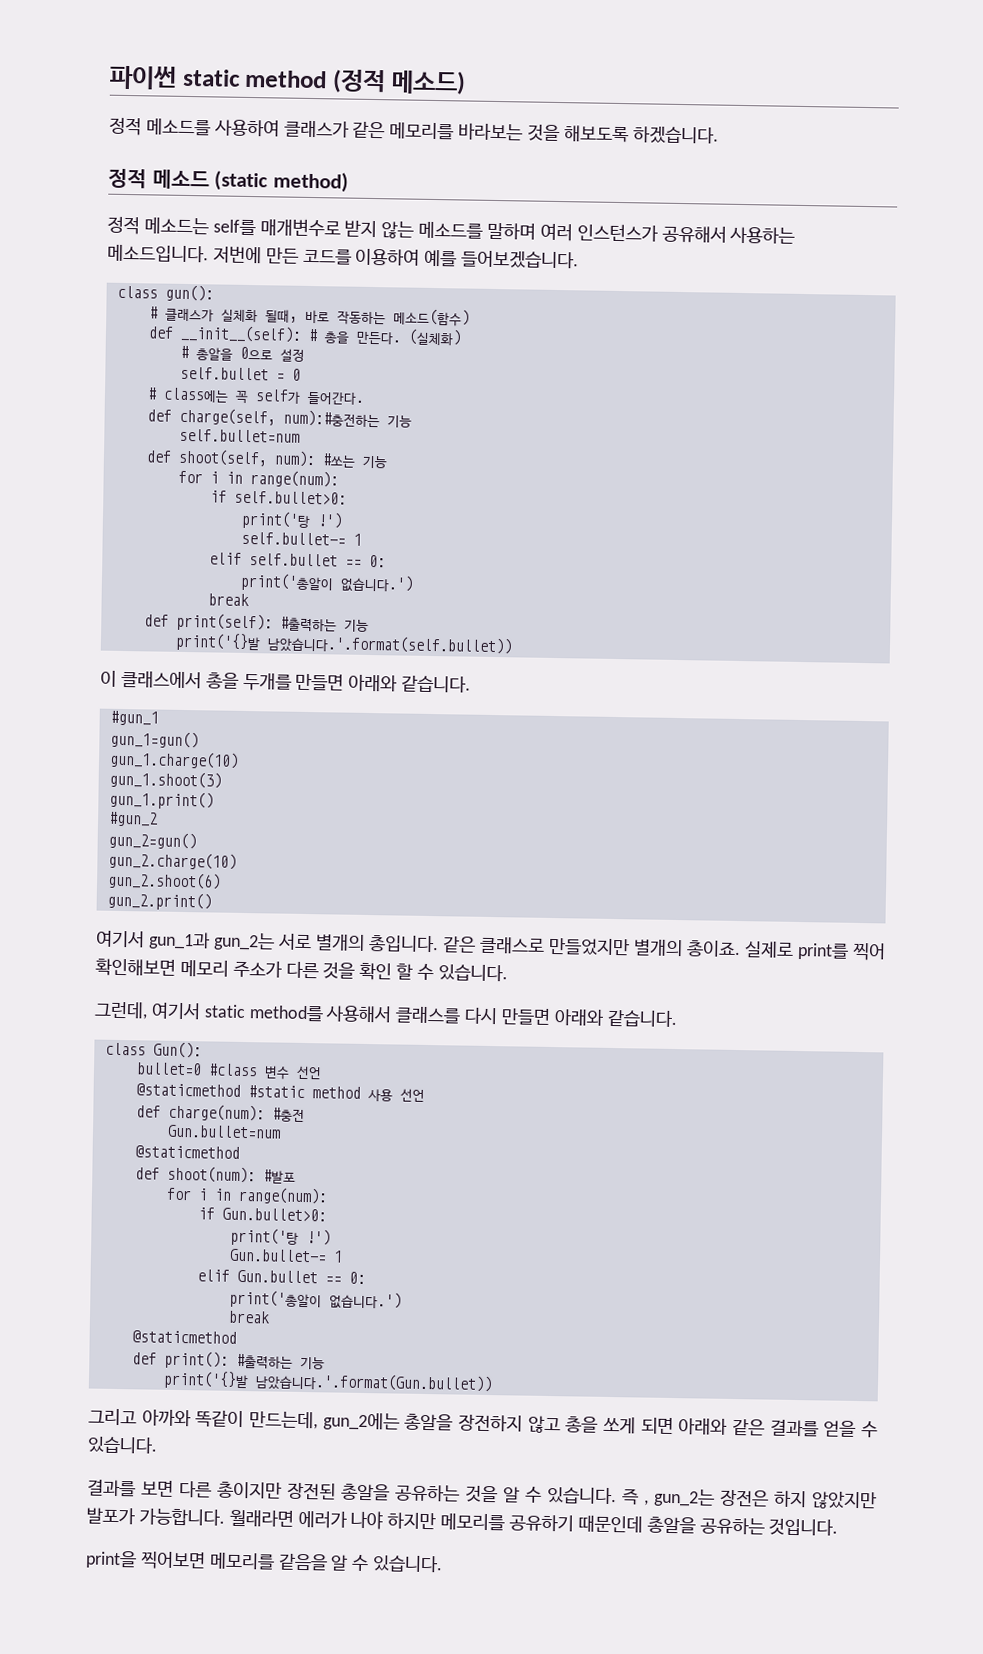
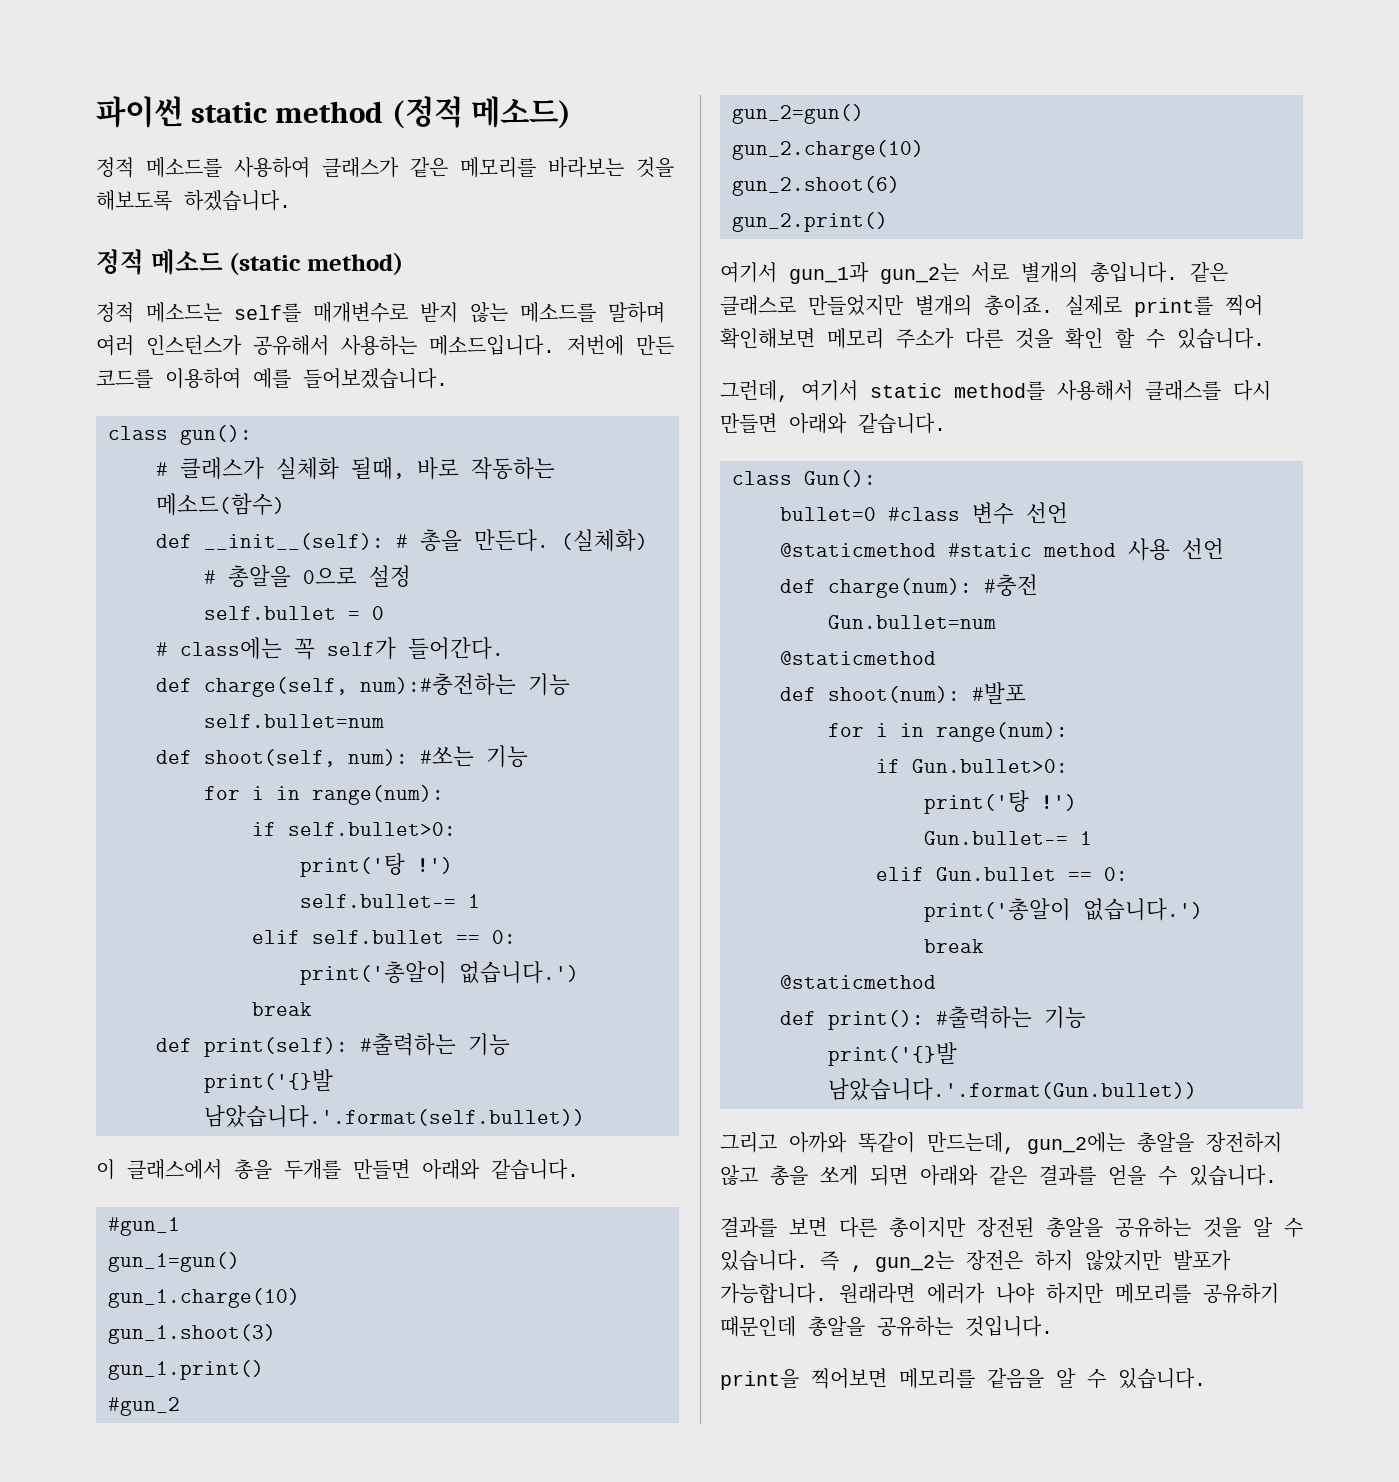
- 월래라면 에러가 나야 하지만 메모리를 공유하기 때문인데 총알을 공유하는 것입니다.
+ 원래라면 에러가 나야 하지만 메모리를 공유하기 때문인데 총알을 공유하는 것입니다.

